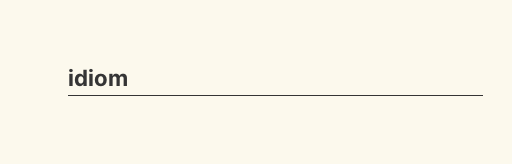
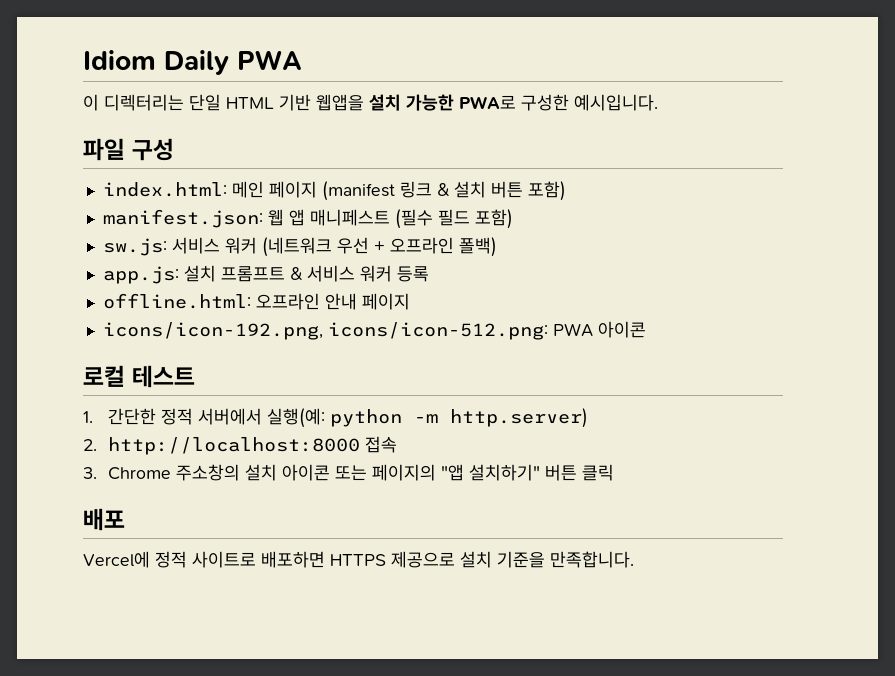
- idiom
+ Idiom Daily PWA
+ 이 디렉터리는 단일 HTML 기반 웹앱을 설치 가능한 PWA로 구성한 예시입니다.
+ 파일 구성
+ index.html: 메인 페이지 (manifest 링크 & 설치 버튼 포함)
+ manifest.json: 웹 앱 매니페스트 (필수 필드 포함)
+ sw.js: 서비스 워커 (네트워크 우선 + 오프라인 폴백)
+ app.js: 설치 프롬프트 & 서비스 워커 등록
+ offline.html: 오프라인 안내 페이지
+ icons/icon-192.png, icons/icon-512.png: PWA 아이콘
+ 로컬 테스트
+ 1. 간단한 정적 서버에서 실행(예: python -m http.server)
+ 2. http://localhost:8000 접속
+ 3. Chrome 주소창의 설치 아이콘 또는 페이지의 "앱 설치하기" 버튼 클릭
+ 배포
+ Vercel에 정적 사이트로 배포하면 HTTPS 제공으로 설치 기준을 만족합니다.

